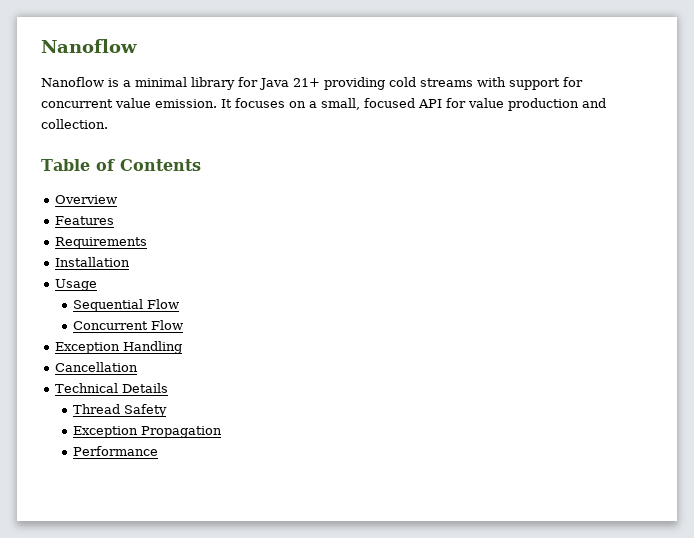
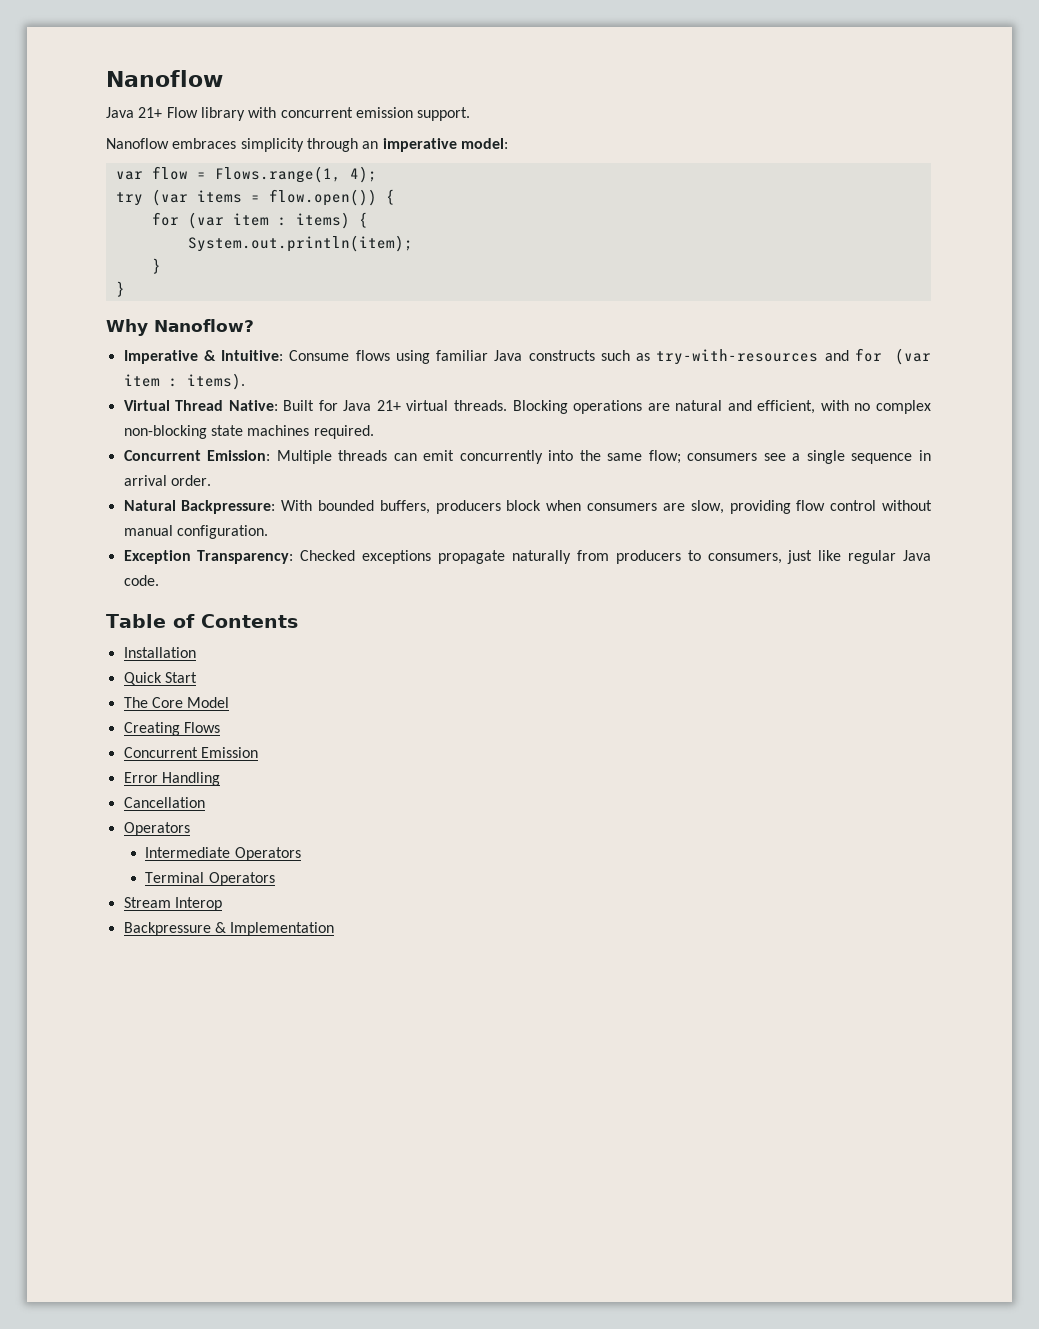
- Nanoflow is a minimal library for Java 21+ providing cold streams with support for concurrent value emission. It focuses on a small, focused API for value production and collection.
+ Java 21+ Flow library with concurrent emission support.
+ Nanoflow embraces simplicity through an imperative model:
+ var flow = Flows.range(1, 4);
+ try (var items = flow.open()) {
+ for (var item : items) {
+ System.out.println(item);
+ }
+ }
+ Why Nanoflow?
+ Imperative & Intuitive: Consume flows using familiar Java constructs such as try-with-resources and for (var item : items).
+ Virtual Thread Native: Built for Java 21+ virtual threads. Blocking operations are natural and efficient, with no complex non-blocking state machines required.
+ Concurrent Emission: Multiple threads can emit concurrently into the same flow; consumers see a single sequence in arrival order.
+ Natural Backpressure: With bounded buffers, producers block when consumers are slow, providing flow control without manual configuration.
+ Exception Transparency: Checked exceptions propagate naturally from producers to consumers, just like regular Java code.
  Table of Contents
- Overview
- Features
- Requirements
  Installation
- Usage
- Sequential Flow
- Concurrent Flow
- Exception Handling
+ Quick Start
+ The Core Model
+ Creating Flows
+ Concurrent Emission
+ Error Handling
  Cancellation
- Technical Details
- Thread Safety
- Exception Propagation
- Performance
+ Operators
+ Intermediate Operators
+ Terminal Operators
+ Stream Interop
+ Backpressure & Implementation

